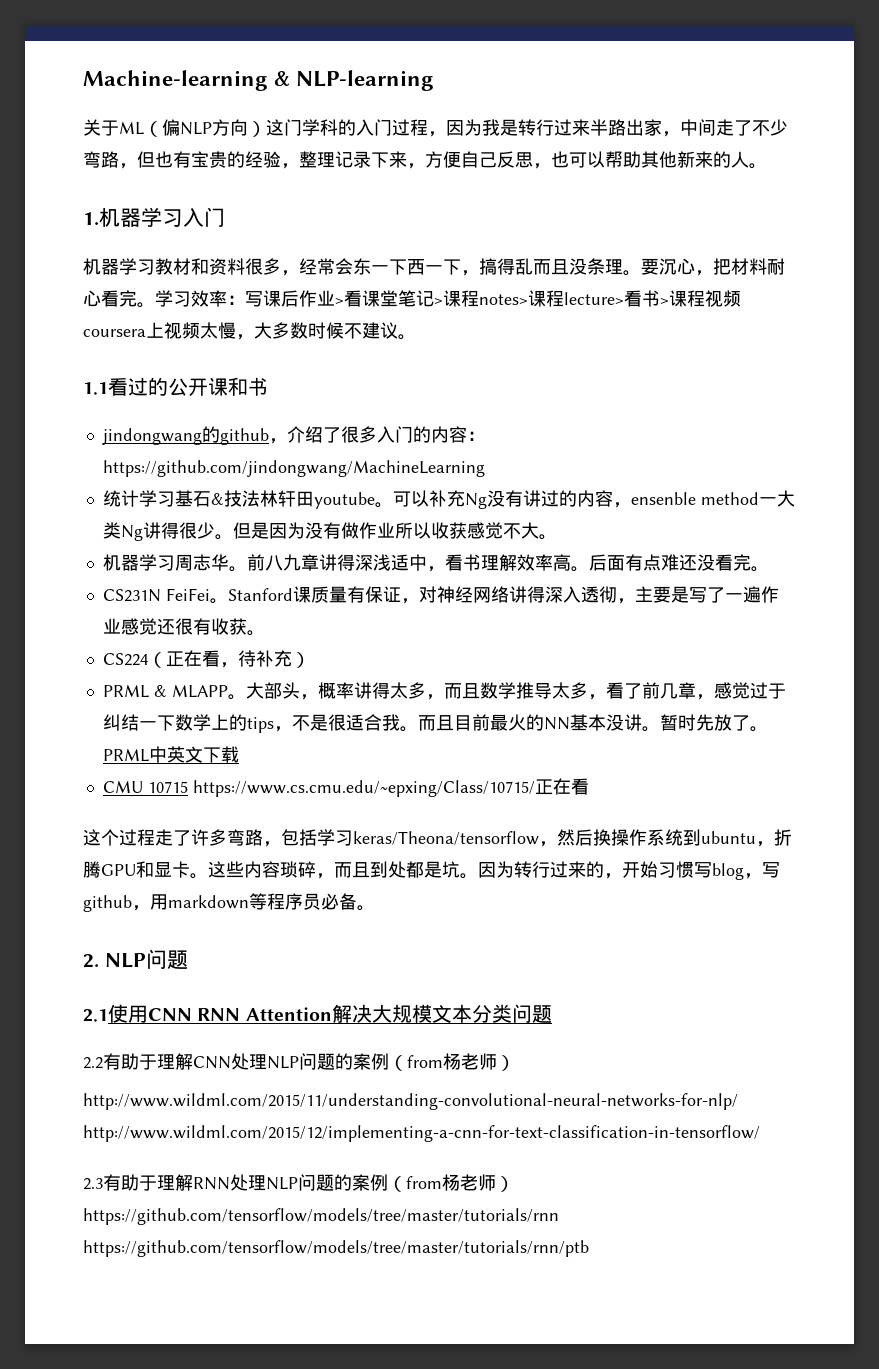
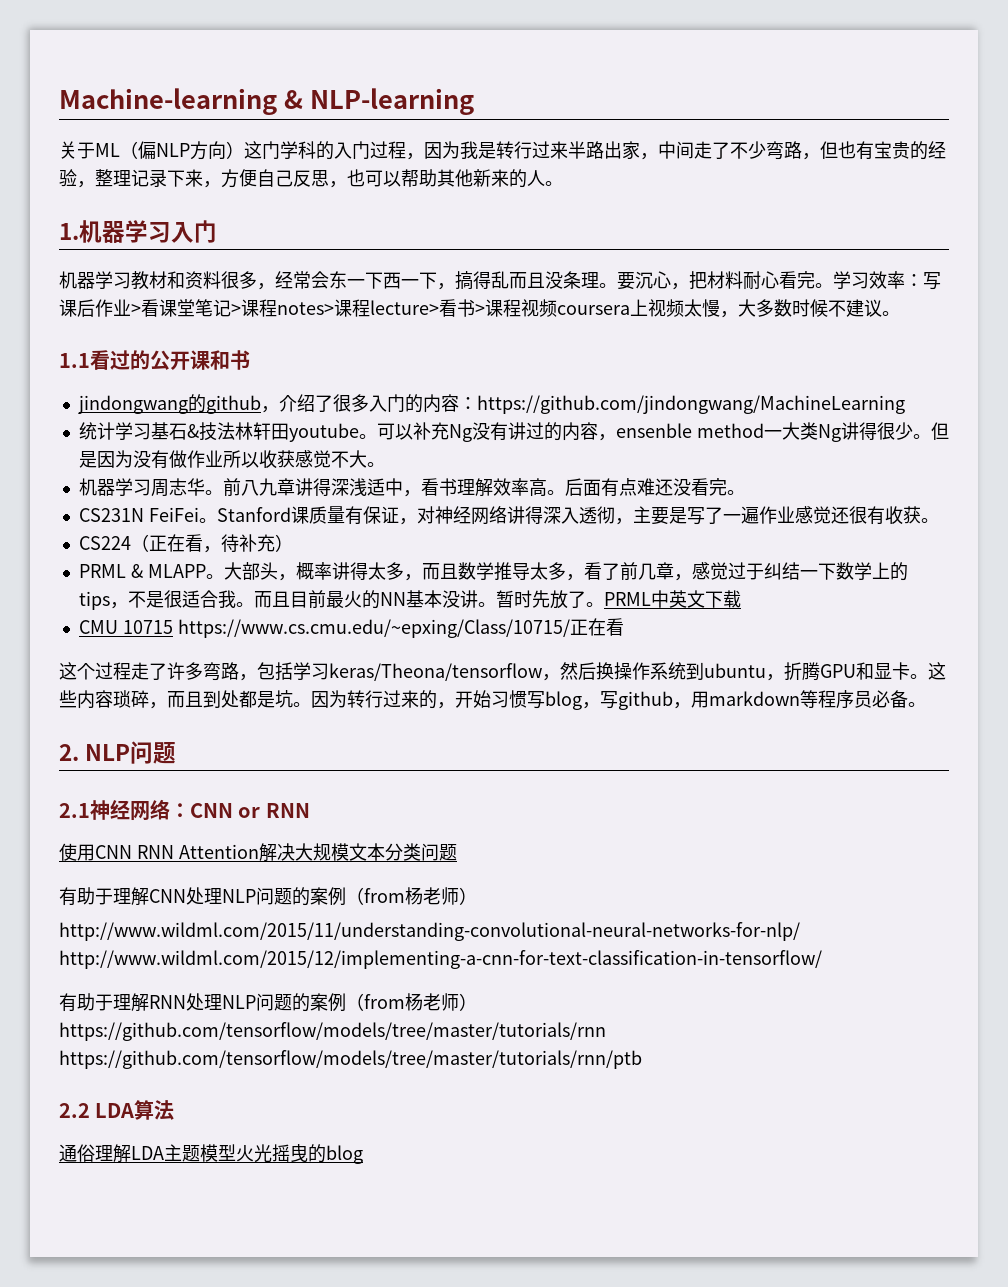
- 2.1使用CNN RNN Attention解决大规模文本分类问题
+ 2.1神经网络：CNN or RNN
+ 使用CNN RNN Attention解决大规模文本分类问题
- 2.2有助于理解CNN处理NLP问题的案例（from杨老师）
+ 有助于理解CNN处理NLP问题的案例（from杨老师）
- 2.3有助于理解RNN处理NLP问题的案例（from杨老师）https://github.com/tensorflow/models/tree/master/tutorials/rnn https://github.com/tensorflow/models/tree/master/tutorials/rnn/ptb
+ 有助于理解RNN处理NLP问题的案例（from杨老师）https://github.com/tensorflow/models/tree/master/tutorials/rnn https://github.com/tensorflow/models/tree/master/tutorials/rnn/ptb
+ 2.2 LDA算法
+ 通俗理解LDA主题模型火光摇曳的blog

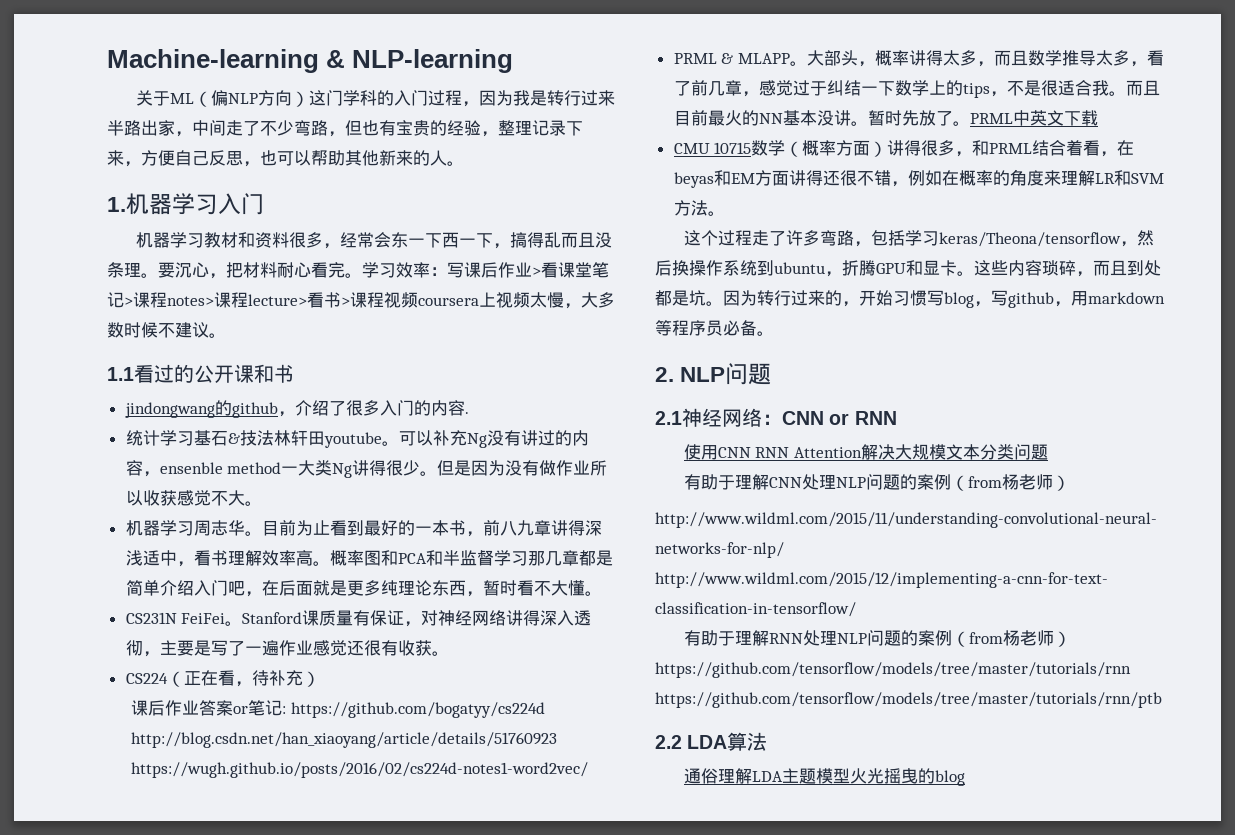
- jindongwang的github，介绍了很多入门的内容：https://github.com/jindongwang/MachineLearning
+ jindongwang的github，介绍了很多入门的内容.
- 前八九章讲得深浅适中，看书理解效率高。
+ 目前为止看到最好的一本书，前八九章讲得深浅适中，看书理解效率高。
- 后面有点难还没看完。
+ 概率图和PCA和半监督学习那几章都是简单介绍入门吧，在后面就是更多纯理论东西，暂时看不大懂。
+ 课后作业答案or笔记: https://github.com/bogatyy/cs224d http://blog.csdn.net/han_xiaoyang/article/details/51760923 https://wugh.github.io/posts/2016/02/cs224d-notes1-word2vec/
- CMU 10715 https://www.cs.cmu.edu/~epxing/Class/10715/正在看
+ CMU 10715数学（概率方面）讲得很多，和PRML结合着看，在beyas和EM方面讲得还很不错，例如在概率的角度来理解LR和SVM方法。

